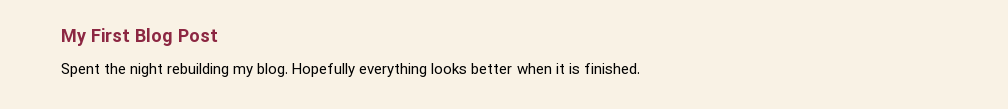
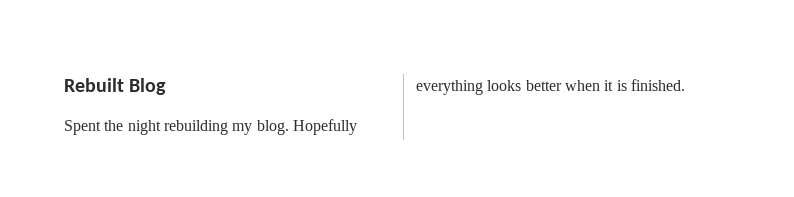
- My First Blog Post
+ Rebuilt Blog

